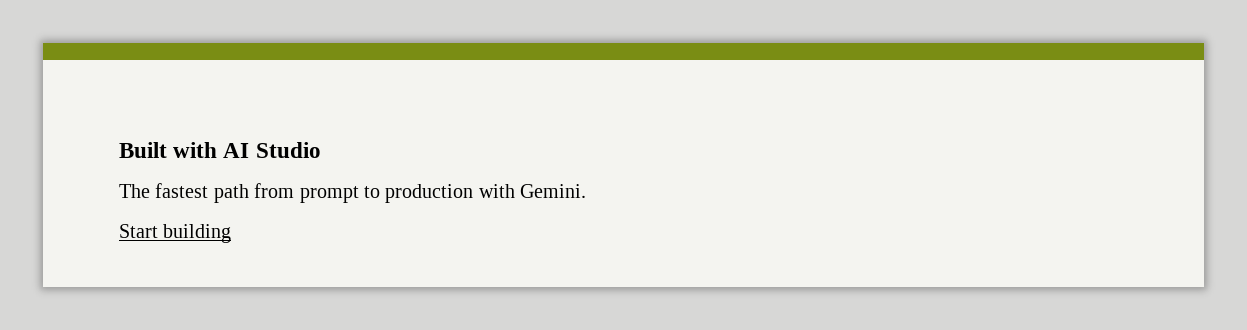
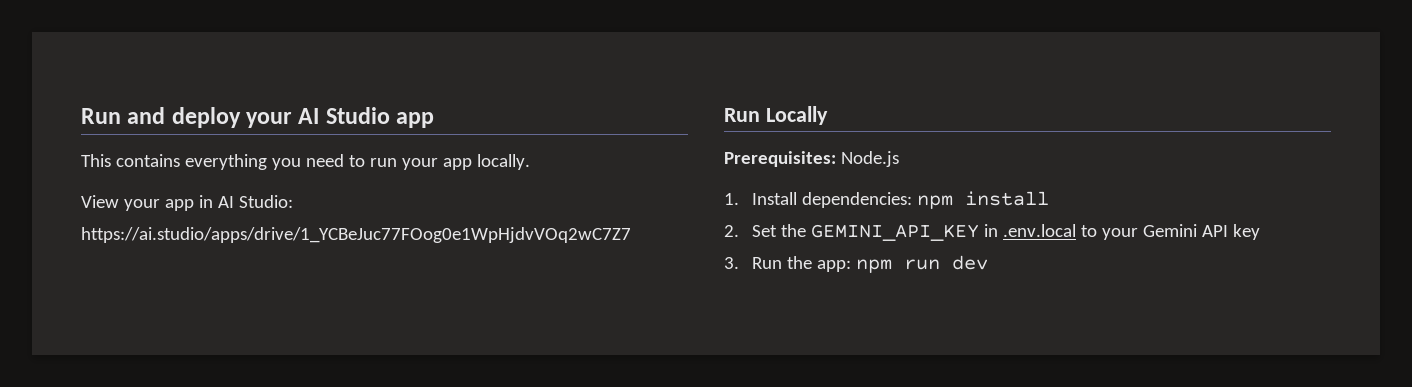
- Built with AI Studio
- The fastest path from prompt to production with Gemini.
- Start building
+ Run and deploy your AI Studio app
+ This contains everything you need to run your app locally.
+ View your app in AI Studio: https://ai.studio/apps/drive/1_YCBeJuc77FOog0e1WpHjdvVOq2wC7Z7
+ Run Locally
+ Prerequisites: Node.js
+ 1. Install dependencies: npm install
+ 2. Set the GEMINI_API_KEY in .env.local to your Gemini API key
+ 3. Run the app: npm run dev

